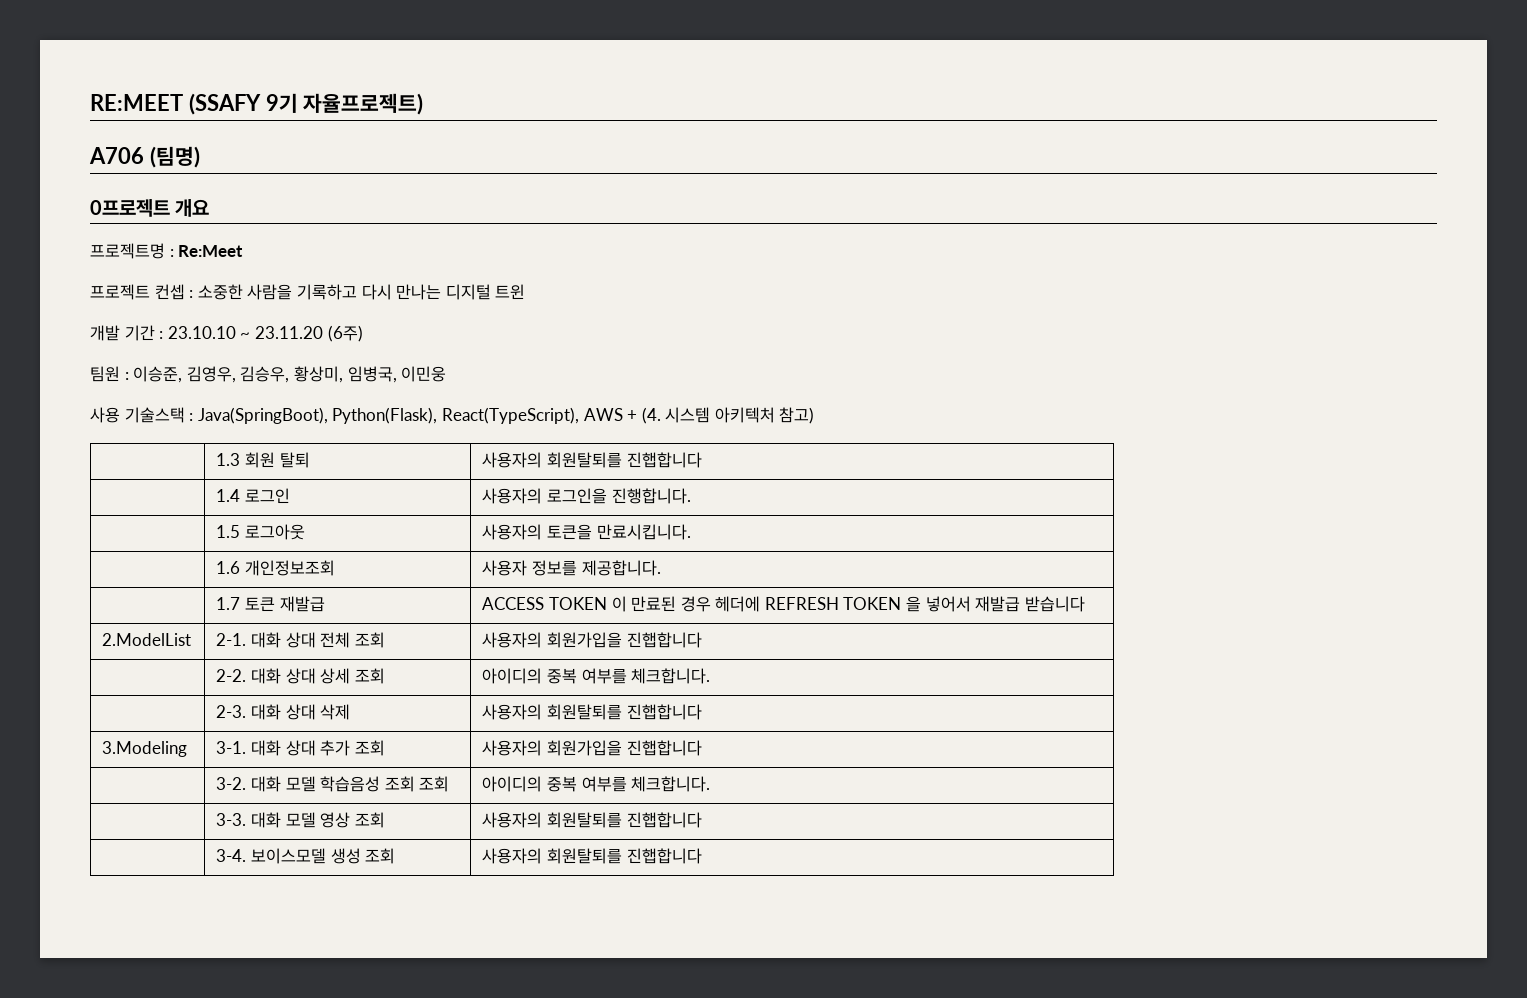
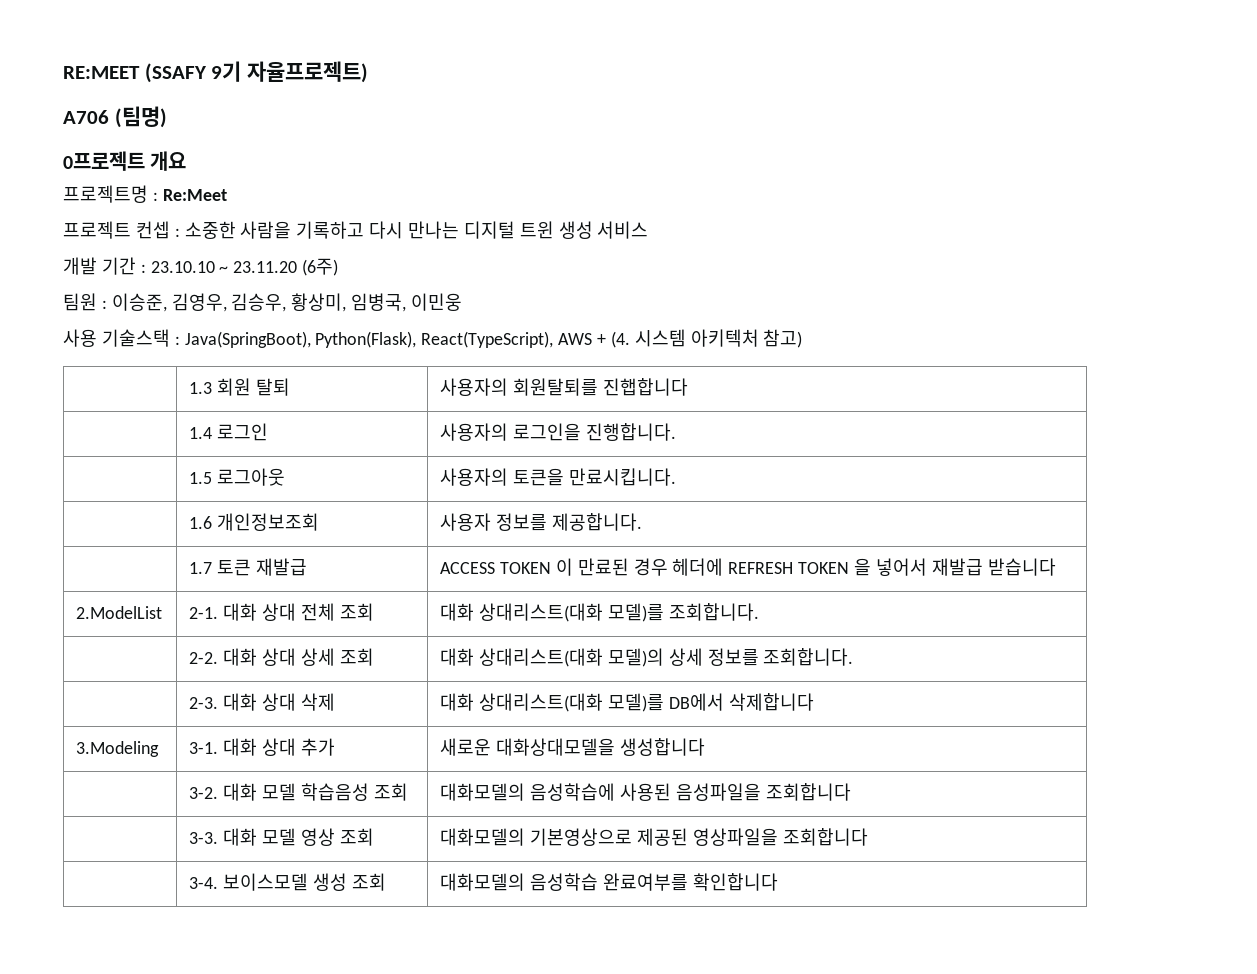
- 프로젝트 컨셉 : 소중한 사람을 기록하고 다시 만나는 디지털 트윈
+ 프로젝트 컨셉 : 소중한 사람을 기록하고 다시 만나는 디지털 트윈 생성 서비스
- 2.ModelList | 2-1. 대화 상대 전체 조회 | 사용자의 회원가입을 진햅합니다
+ 2.ModelList | 2-1. 대화 상대 전체 조회 | 대화 상대리스트(대화 모델)를 조회합니다.
- | 2-2. 대화 상대 상세 조회 | 아이디의 중복 여부를 체크합니다.
+ | 2-2. 대화 상대 상세 조회 | 대화 상대리스트(대화 모델)의 상세 정보를 조회합니다.
- | 2-3. 대화 상대 삭제 | 사용자의 회원탈퇴를 진햅합니다
+ | 2-3. 대화 상대 삭제 | 대화 상대리스트(대화 모델)를 DB에서 삭제합니다
- 3.Modeling | 3-1. 대화 상대 추가 조회 | 사용자의 회원가입을 진햅합니다
+ 3.Modeling | 3-1. 대화 상대 추가 | 새로운 대화상대모델을 생성합니다
- | 3-2. 대화 모델 학습음성 조회 조회 | 아이디의 중복 여부를 체크합니다.
+ | 3-2. 대화 모델 학습음성 조회 | 대화모델의 음성학습에 사용된 음성파일을 조회합니다
- | 3-3. 대화 모델 영상 조회 | 사용자의 회원탈퇴를 진햅합니다
+ | 3-3. 대화 모델 영상 조회 | 대화모델의 기본영상으로 제공된 영상파일을 조회합니다
- | 3-4. 보이스모델 생성 조회 | 사용자의 회원탈퇴를 진햅합니다
+ | 3-4. 보이스모델 생성 조회 | 대화모델의 음성학습 완료여부를 확인합니다

